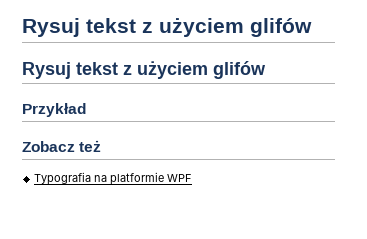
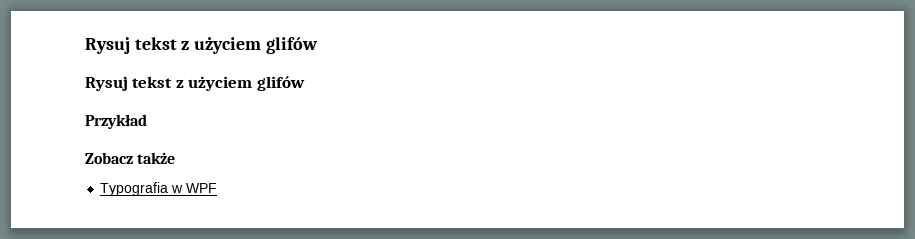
- Zobacz też
+ Zobacz także
- Typografia na platformie WPF
+ Typografia w WPF

